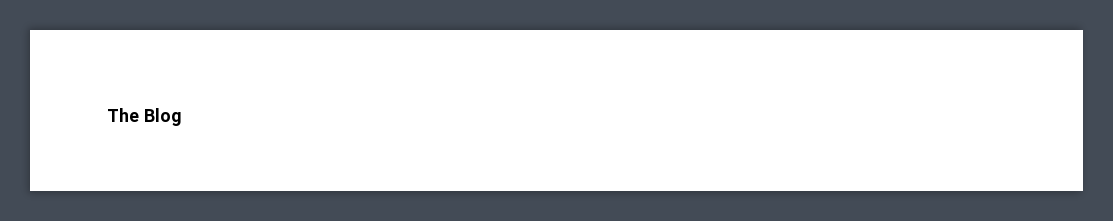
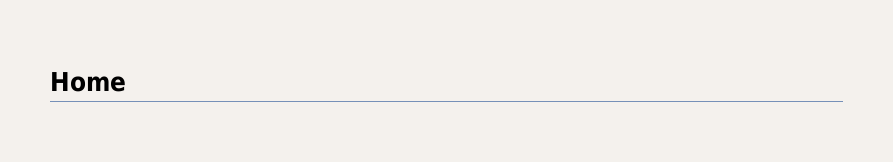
- The Blog
+ Home

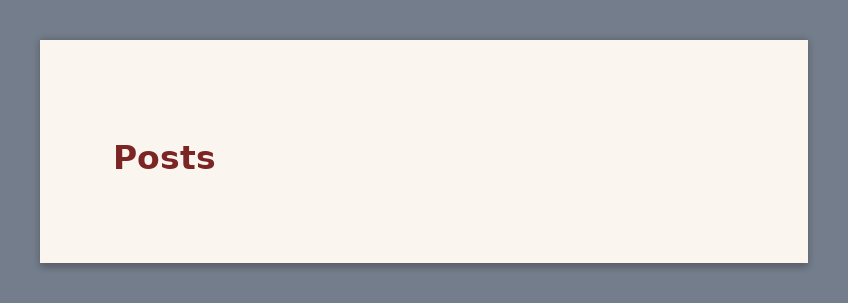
- Home
+ Posts

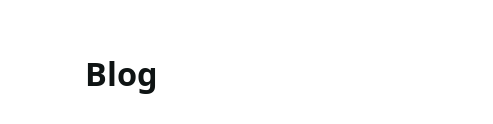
- Posts
+ Blog

